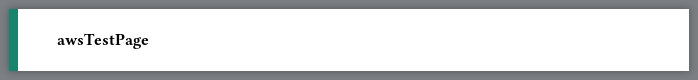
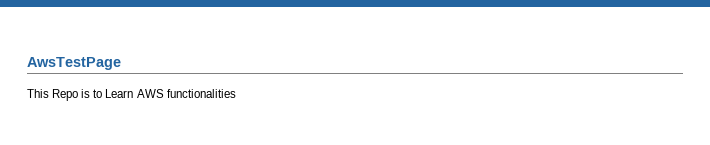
- awsTestPage
+ AwsTestPage
+ This Repo is to Learn AWS functionalities

